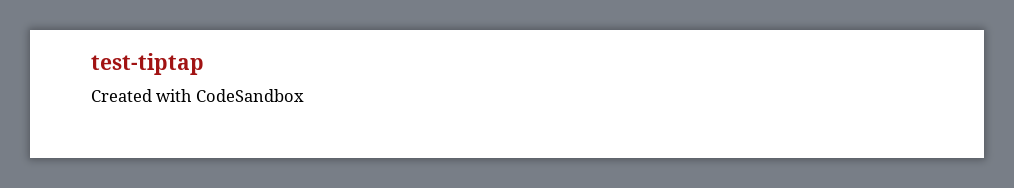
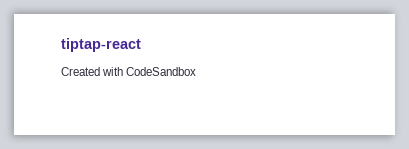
- test-tiptap
+ tiptap-react

